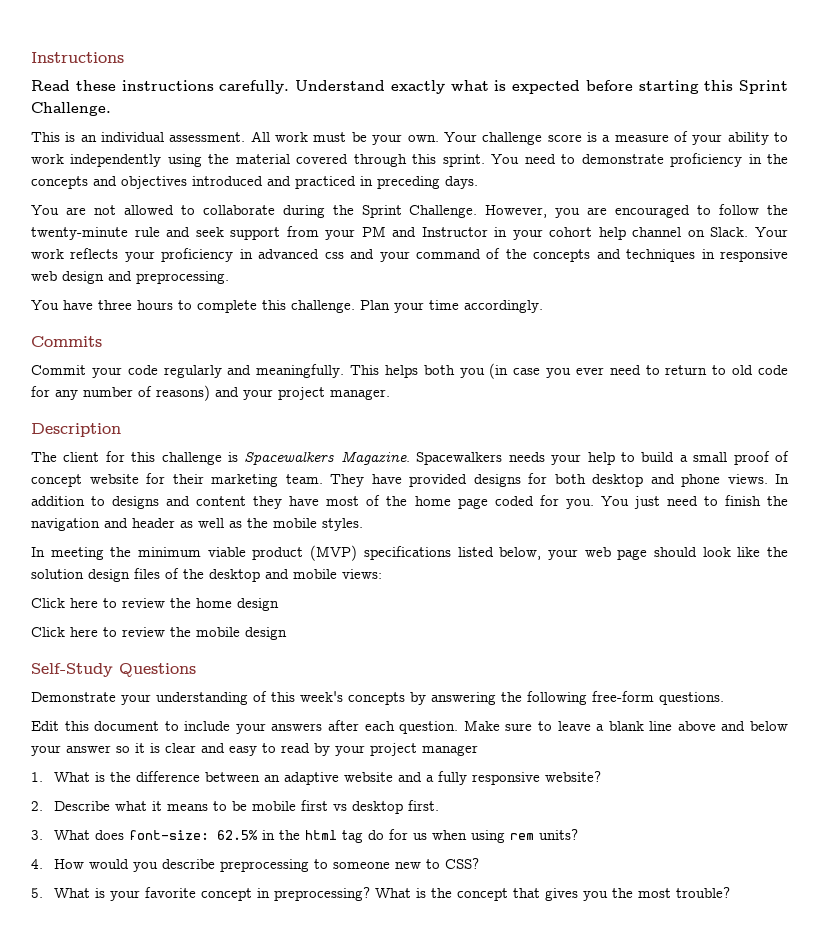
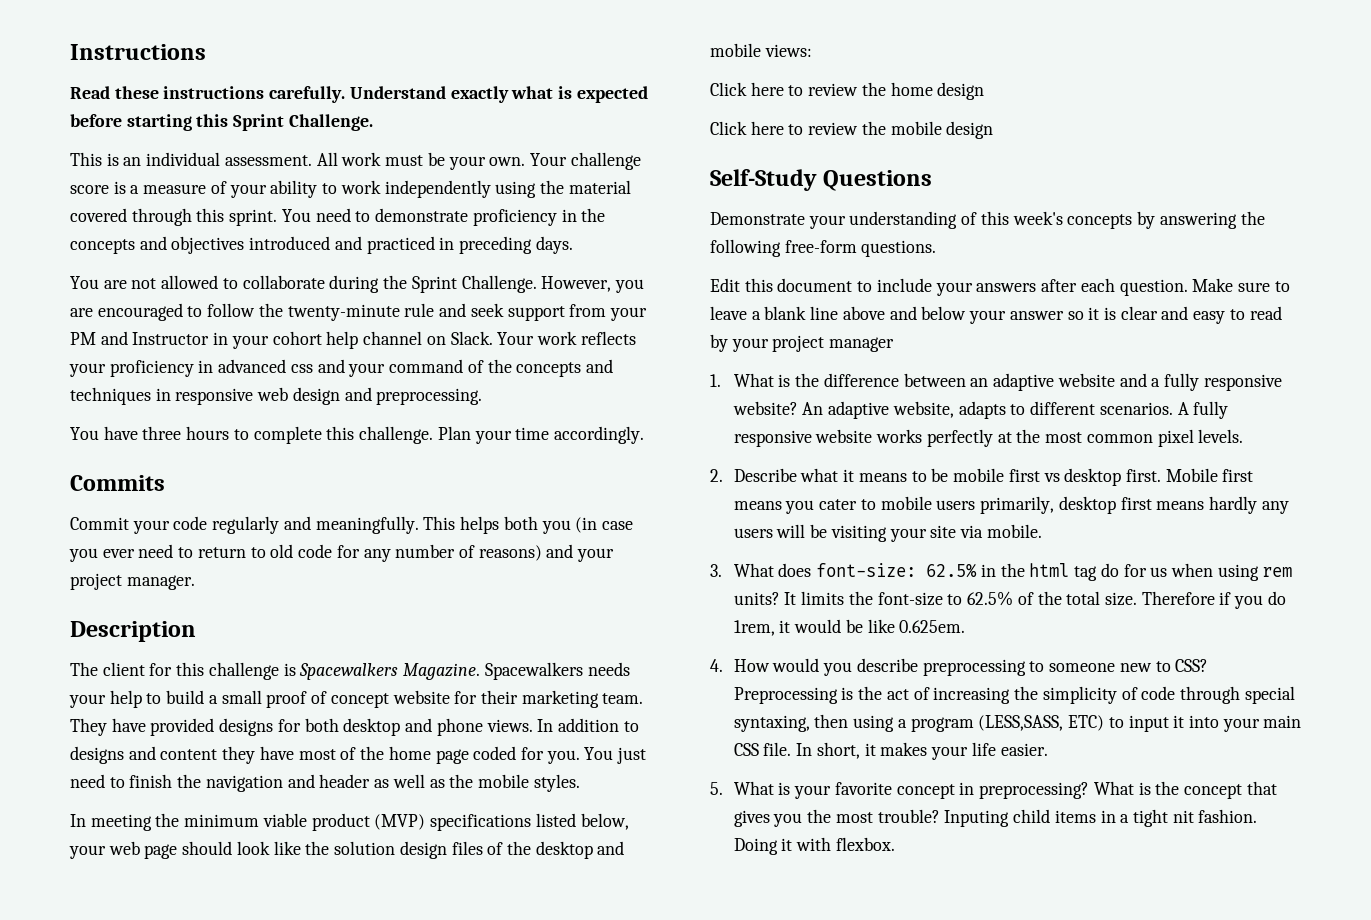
+ An adaptive website, adapts to different scenarios. A fully responsive website works perfectly at the most common pixel levels.
+ Mobile first means you cater to mobile users primarily, desktop first means hardly any users will be visiting your site via mobile.
+ It limits the font-size to 62.5% of the total size. Therefore if you do 1rem, it would be like 0.625em.
+ Preprocessing is the act of increasing the simplicity of code through special syntaxing, then using a program (LESS,SASS, ETC) to input it into your main CSS file. In short, it makes your life easier.
+ Inputing child items in a tight nit fashion. Doing it with flexbox.

